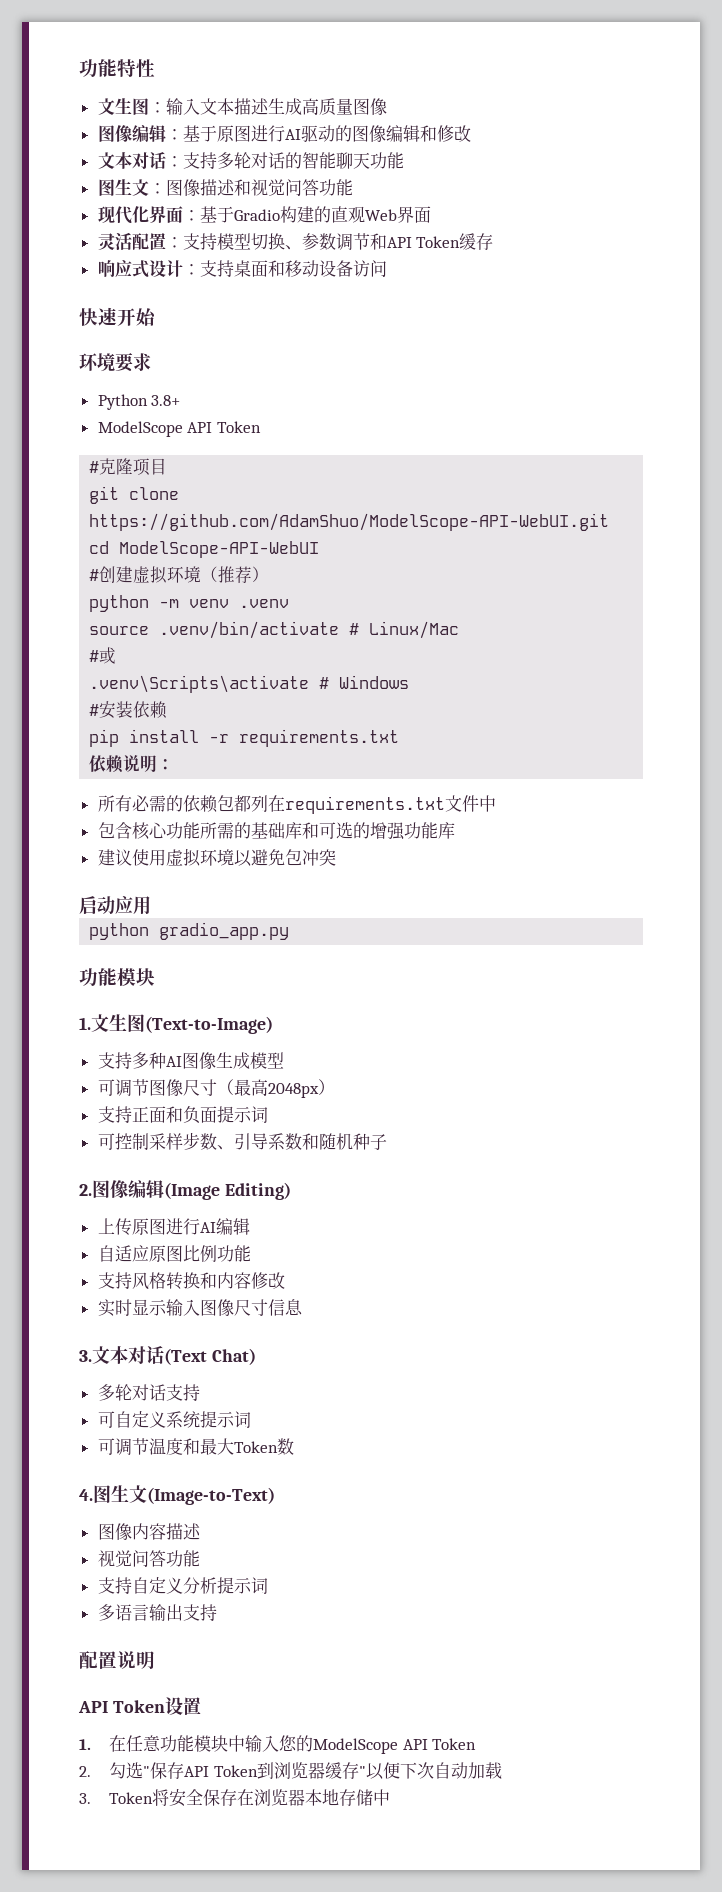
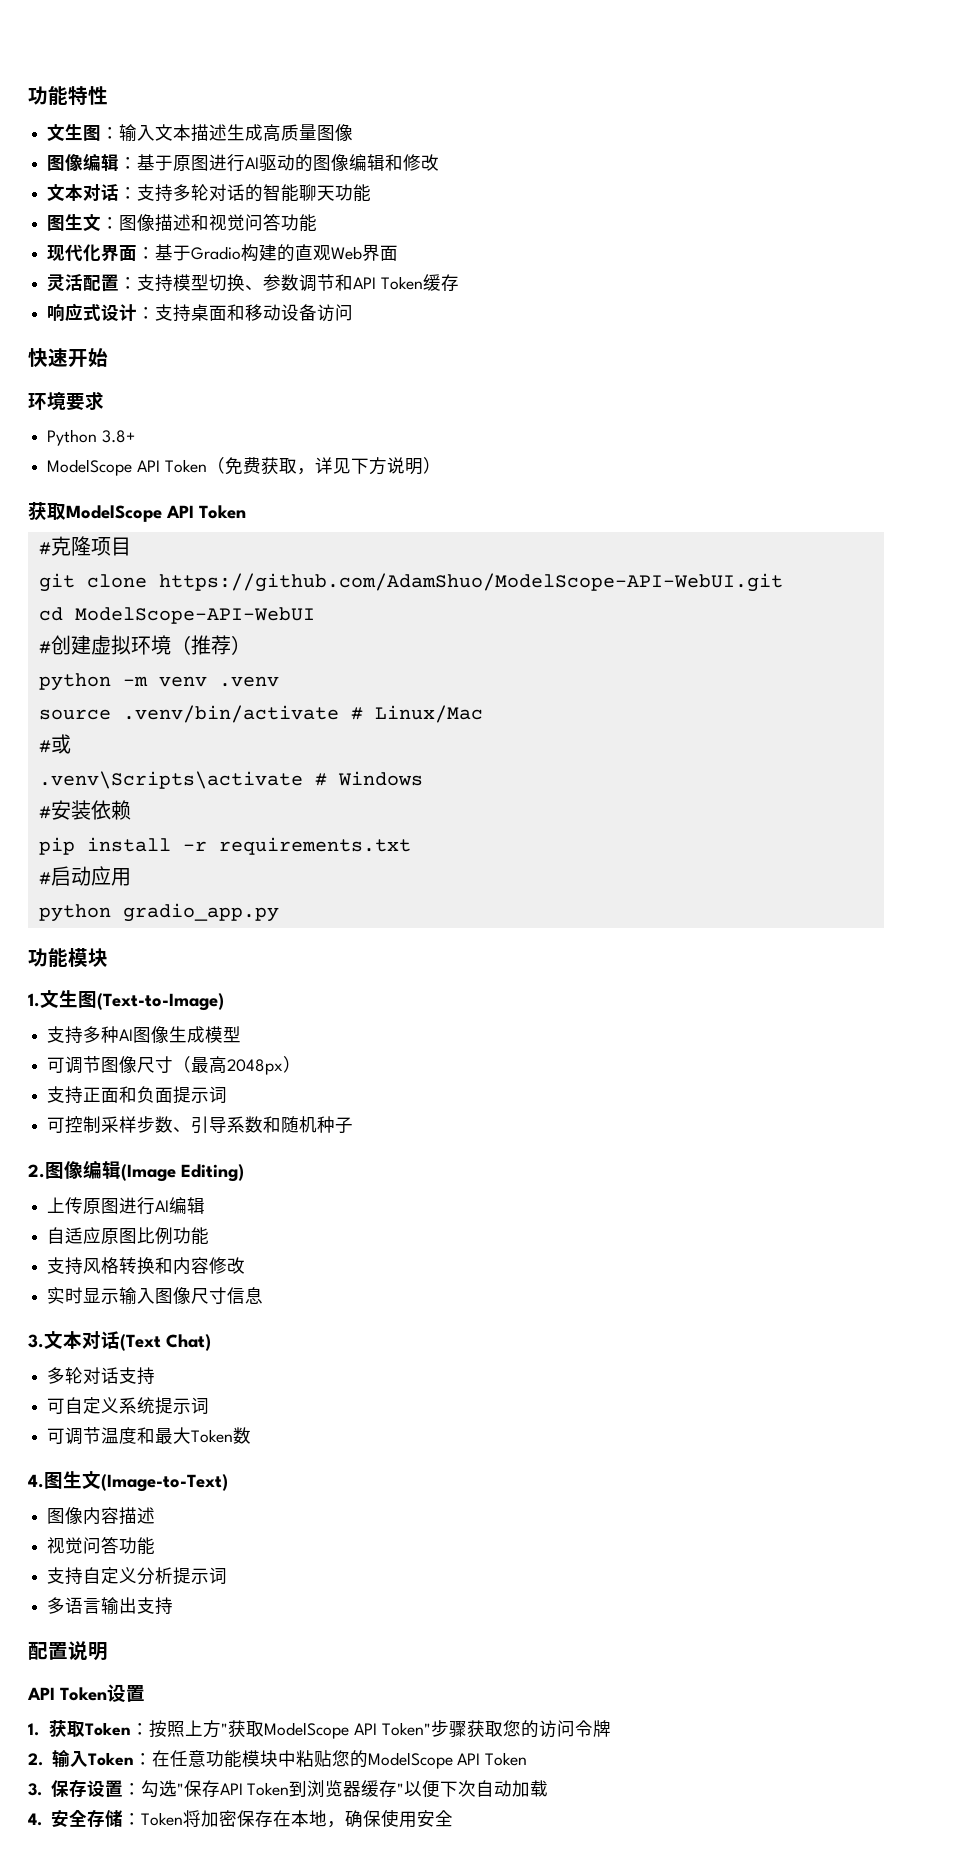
  Python 3.8+
- ModelScope API Token
+ ModelScope API Token（免费获取，详见下方说明）
+ 获取ModelScope API Token
- 依赖说明：
- 所有必需的依赖包都列在requirements.txt文件中
- 包含核心功能所需的基础库和可选的增强功能库
- 建议使用虚拟环境以避免包冲突
- 启动应用
+ #启动应用
- 1.在任意功能模块中输入您的ModelScope API Token
+ 1.获取Token：按照上方"获取ModelScope API Token"步骤获取您的访问令牌
+ 2.输入Token：在任意功能模块中粘贴您的ModelScope API Token
- 2.勾选"保存API Token到浏览器缓存"以便下次自动加载
+ 3.保存设置：勾选"保存API Token到浏览器缓存"以便下次自动加载
- 3. Token将安全保存在浏览器本地存储中
+ 4.安全存储：Token将加密保存在本地，确保使用安全

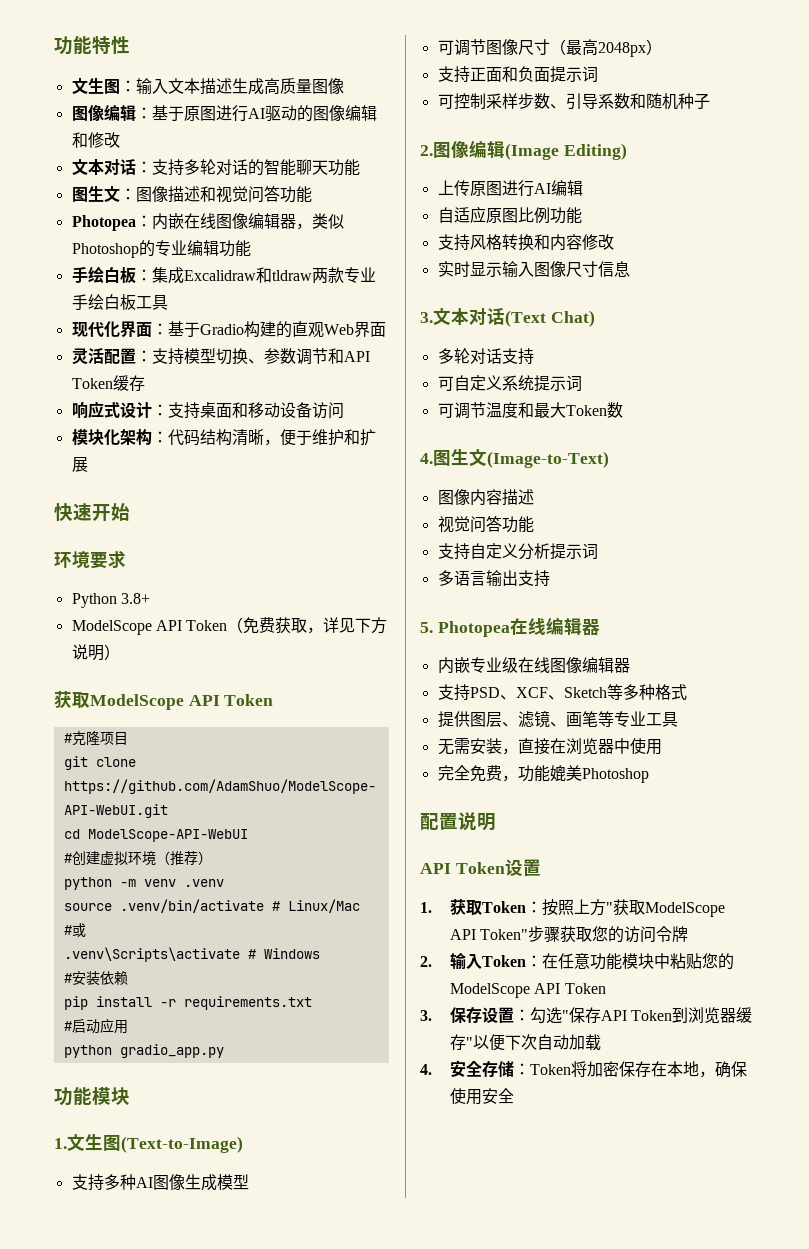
+ Photopea：内嵌在线图像编辑器，类似Photoshop的专业编辑功能
+ 手绘白板：集成Excalidraw和tldraw两款专业手绘白板工具
+ 模块化架构：代码结构清晰，便于维护和扩展
+ 5. Photopea在线编辑器
+ 内嵌专业级在线图像编辑器
+ 支持PSD、XCF、Sketch等多种格式
+ 提供图层、滤镜、画笔等专业工具
+ 无需安装，直接在浏览器中使用
+ 完全免费，功能媲美Photoshop

